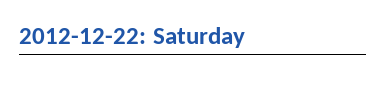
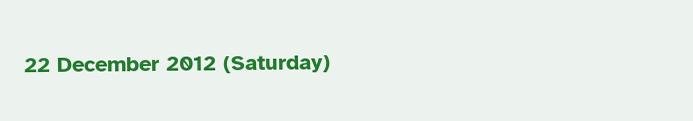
- 2012-12-22: Saturday
+ 22 December 2012 (Saturday)

